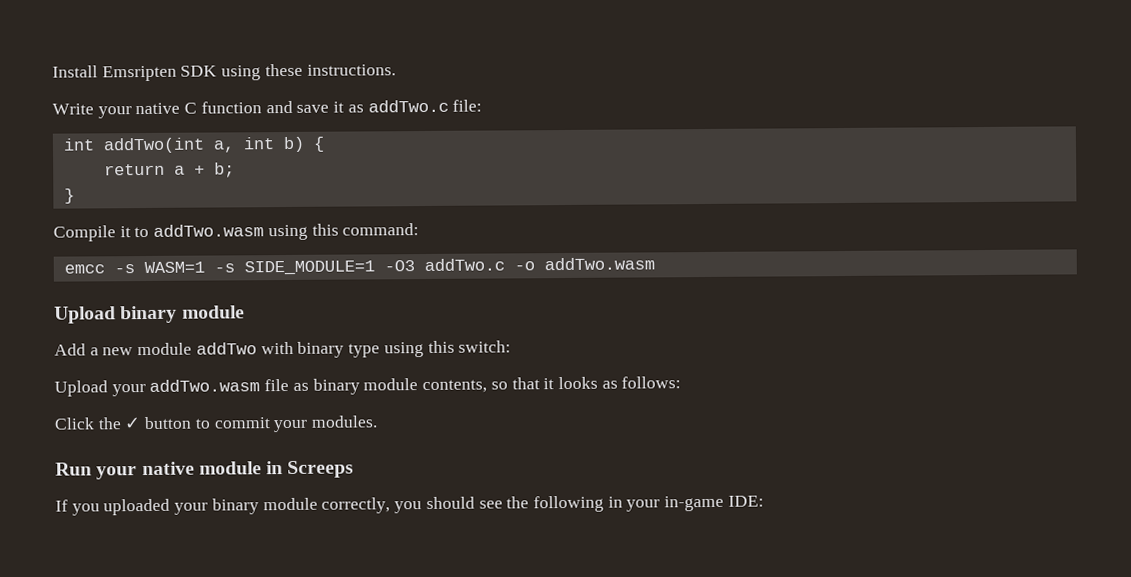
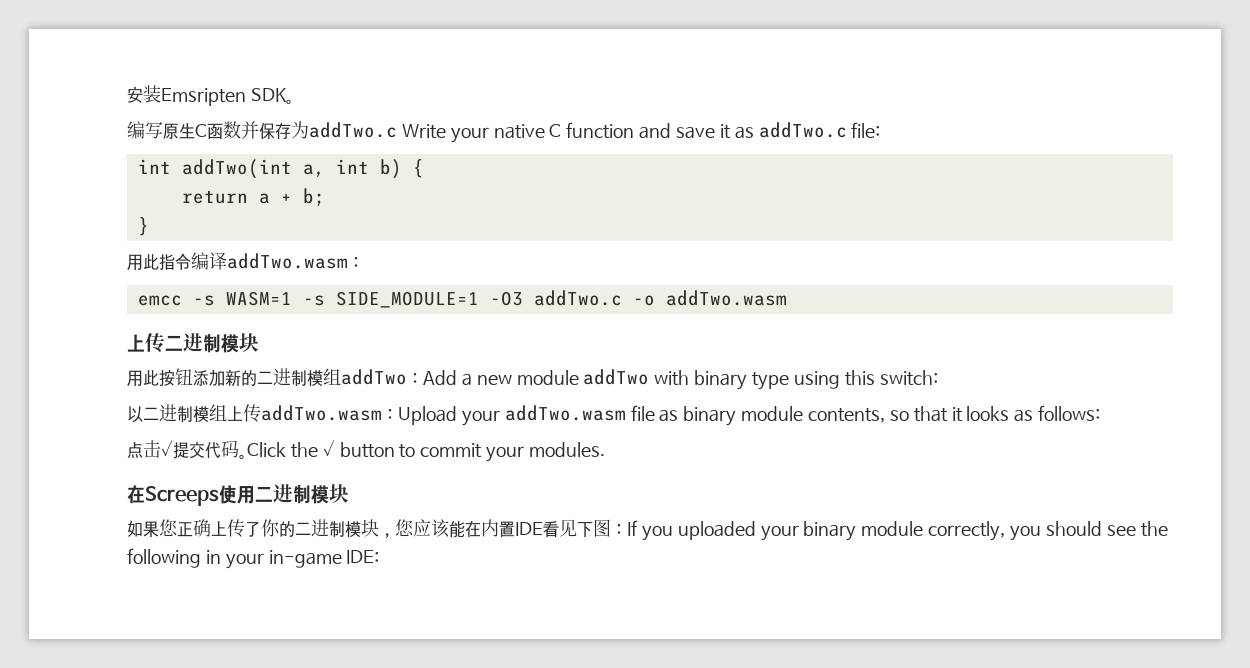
- Install Emsripten SDK using these instructions.
- Write your native C function and save it as addTwo.c file:
+ 安装Emsripten SDK。
+ 编写原生C函数并保存为addTwo.c Write your native C function and save it as addTwo.c file:
- Compile it to addTwo.wasm using this command:
+ 用此指令编译addTwo.wasm：
- Upload binary module
- Add a new module addTwo with binary type using this switch:
+ 上传二进制模块
+ 用此按钮添加新的二进制模组addTwo：Add a new module addTwo with binary type using this switch:
- Upload your addTwo.wasm file as binary module contents, so that it looks as follows:
+ 以二进制模组上传addTwo.wasm：Upload your addTwo.wasm file as binary module contents, so that it looks as follows:
+ 点击✓提交代码。
- Run your native module in Screeps
- If you uploaded your binary module correctly, you should see the following in your in-game IDE:
+ 在Screeps使用二进制模块
+ 如果您正确上传了你的二进制模块，您应该能在内置IDE看见下图：If you uploaded your binary module correctly, you should see the following in your in-game IDE:

